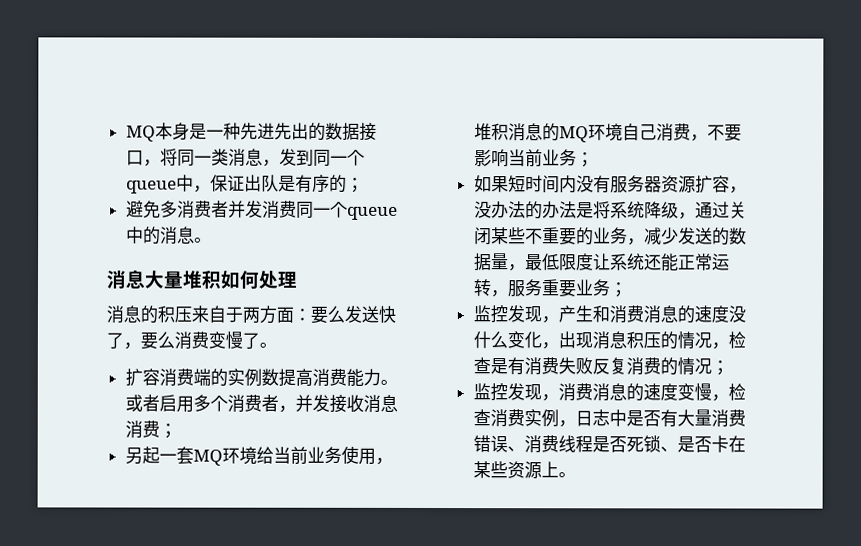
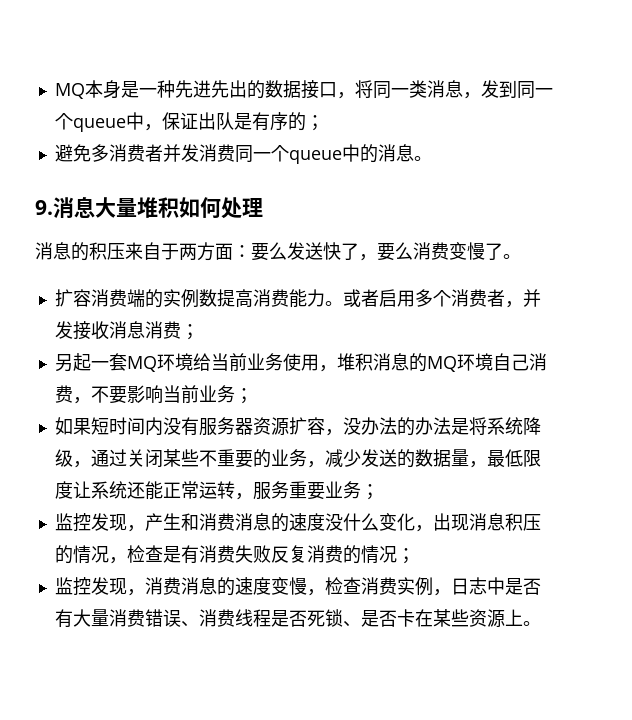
- 消息大量堆积如何处理
+ 9.消息大量堆积如何处理

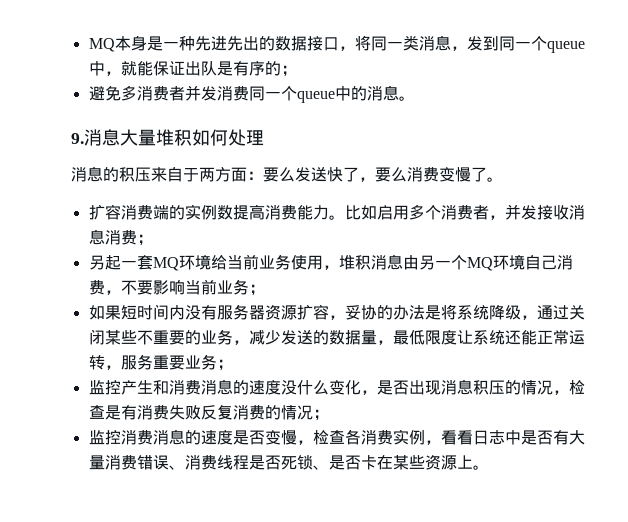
- MQ本身是一种先进先出的数据接口，将同一类消息，发到同一个queue中，保证出队是有序的；
+ MQ本身是一种先进先出的数据接口，将同一类消息，发到同一个queue中，就能保证出队是有序的；
- 或者启用多个消费者，并发接收消息消费；
+ 比如启用多个消费者，并发接收消息消费；
- 另起一套MQ环境给当前业务使用，堆积消息的MQ环境自己消费，不要影响当前业务；
+ 另起一套MQ环境给当前业务使用，堆积消息由另一个MQ环境自己消费，不要影响当前业务；
- 如果短时间内没有服务器资源扩容，没办法的办法是将系统降级，通过关闭某些不重要的业务，减少发送的数据量，最低限度让系统还能正常运转，服务重要业务；
+ 如果短时间内没有服务器资源扩容，妥协的办法是将系统降级，通过关闭某些不重要的业务，减少发送的数据量，最低限度让系统还能正常运转，服务重要业务；
- 监控发现，产生和消费消息的速度没什么变化，出现消息积压的情况，检查是有消费失败反复消费的情况；
+ 监控产生和消费消息的速度没什么变化，是否出现消息积压的情况，检查是有消费失败反复消费的情况；
- 监控发现，消费消息的速度变慢，检查消费实例，日志中是否有大量消费错误、消费线程是否死锁、是否卡在某些资源上。
+ 监控消费消息的速度是否变慢，检查各消费实例，看看日志中是否有大量消费错误、消费线程是否死锁、是否卡在某些资源上。

